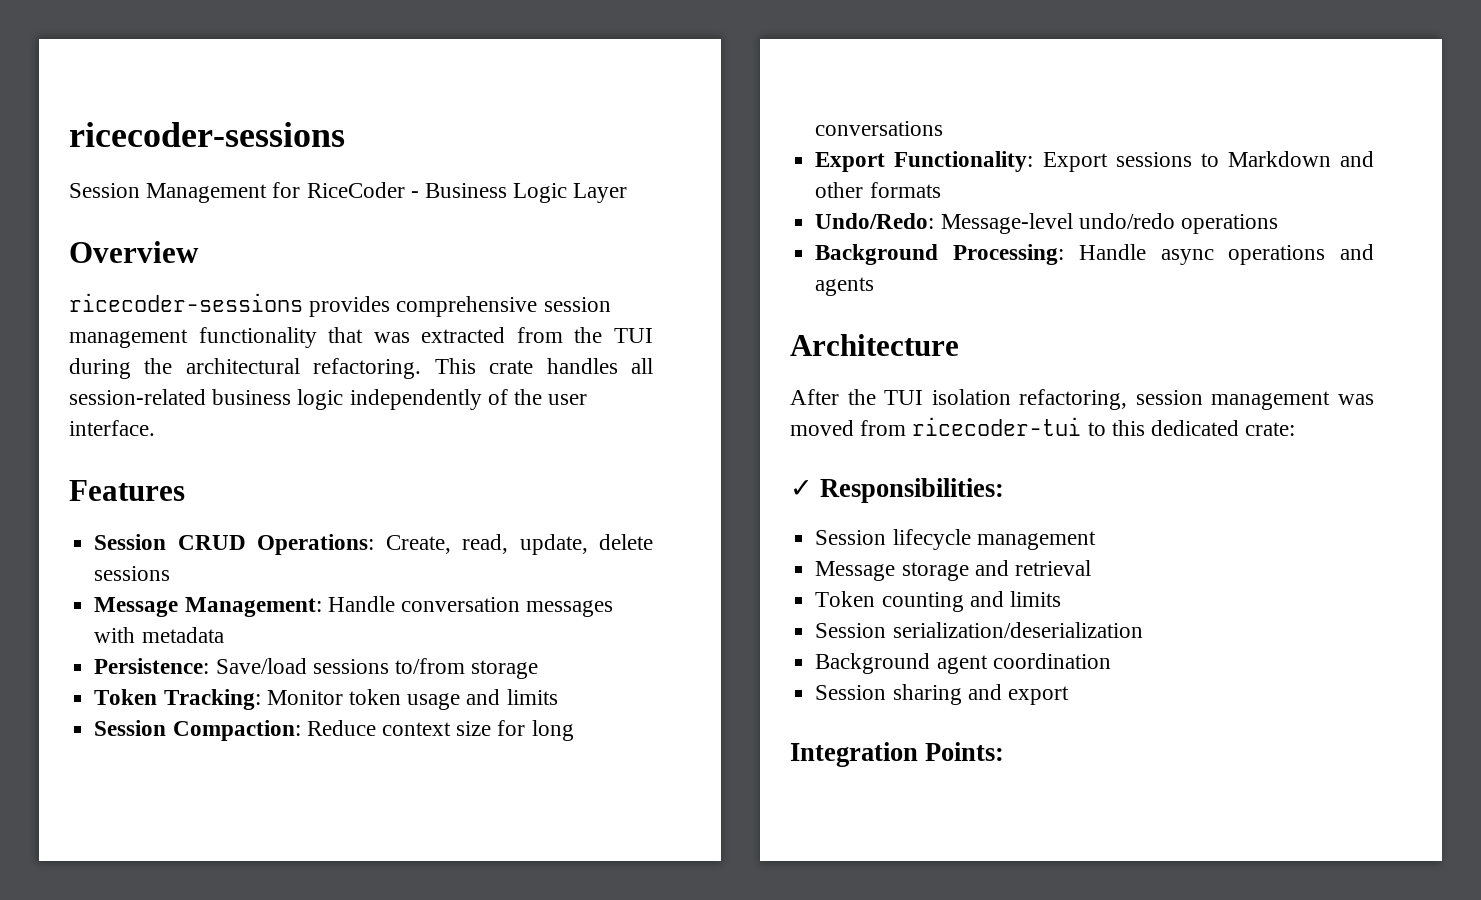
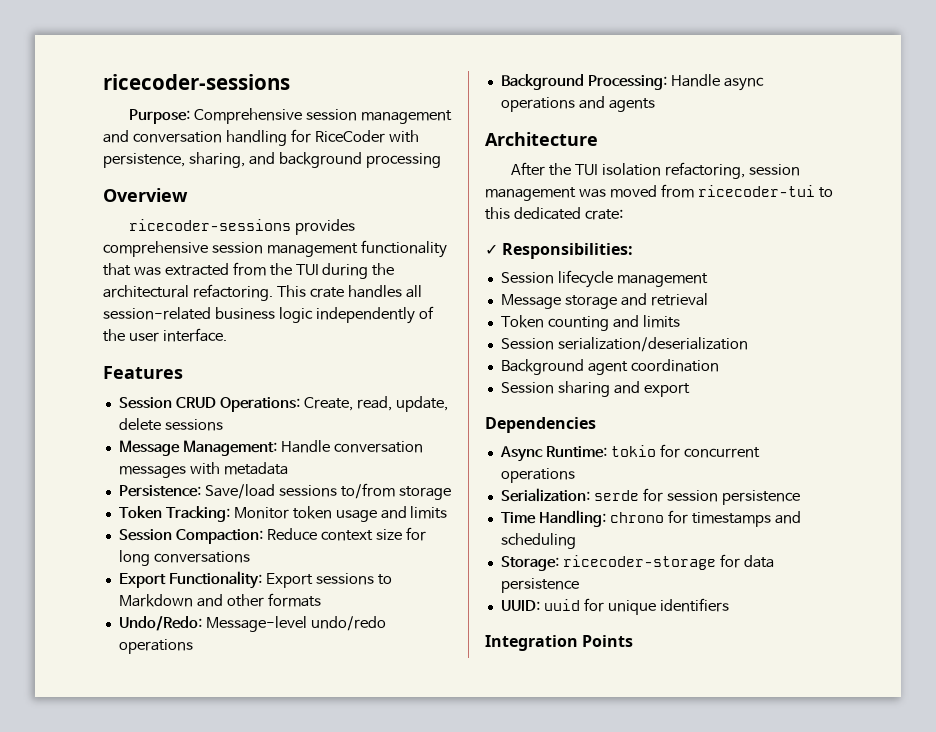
- Session Management for RiceCoder - Business Logic Layer
+ Purpose: Comprehensive session management and conversation handling for RiceCoder with persistence, sharing, and background processing
+ Dependencies
+ Async Runtime: tokio for concurrent operations
+ Serialization: serde for session persistence
+ Time Handling: chrono for timestamps and scheduling
+ Storage: ricecoder-storage for data persistence
+ UUID: uuid for unique identifiers
- Integration Points:
+ Integration Points

